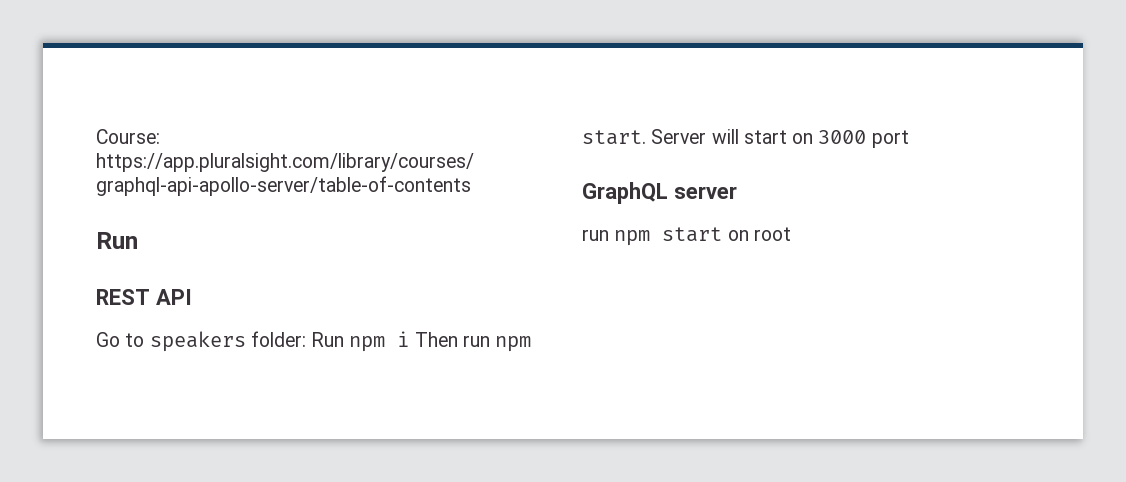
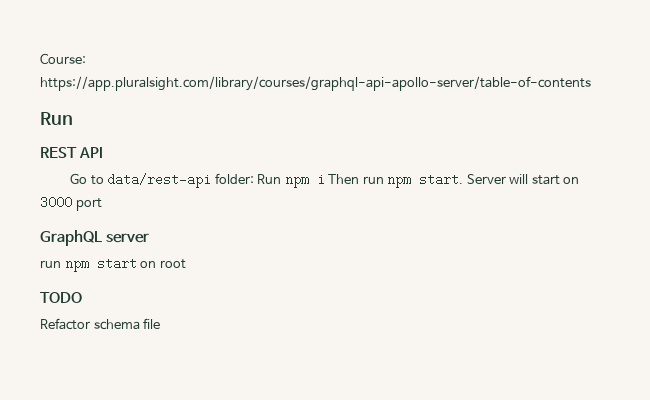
- Go to speakers folder: Run npm i Then run npm start.
+ Go to data/rest-api folder: Run npm i Then run npm start.
+ TODO
+ Refactor schema file

